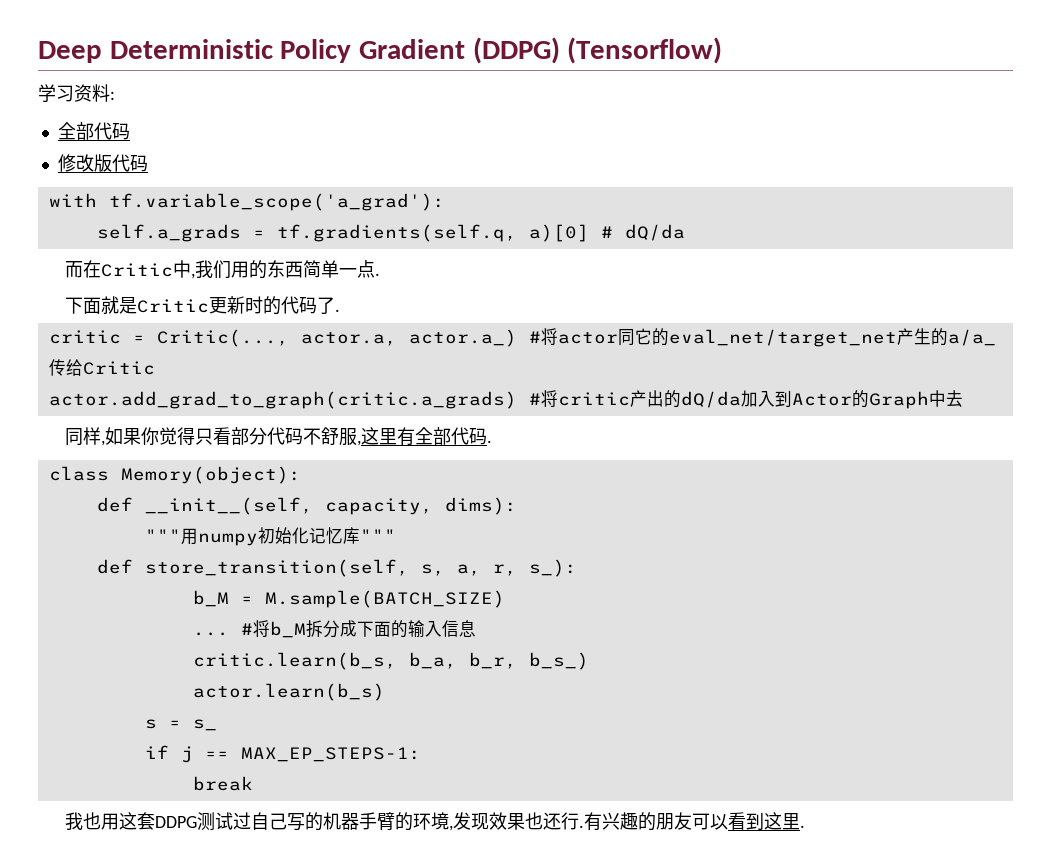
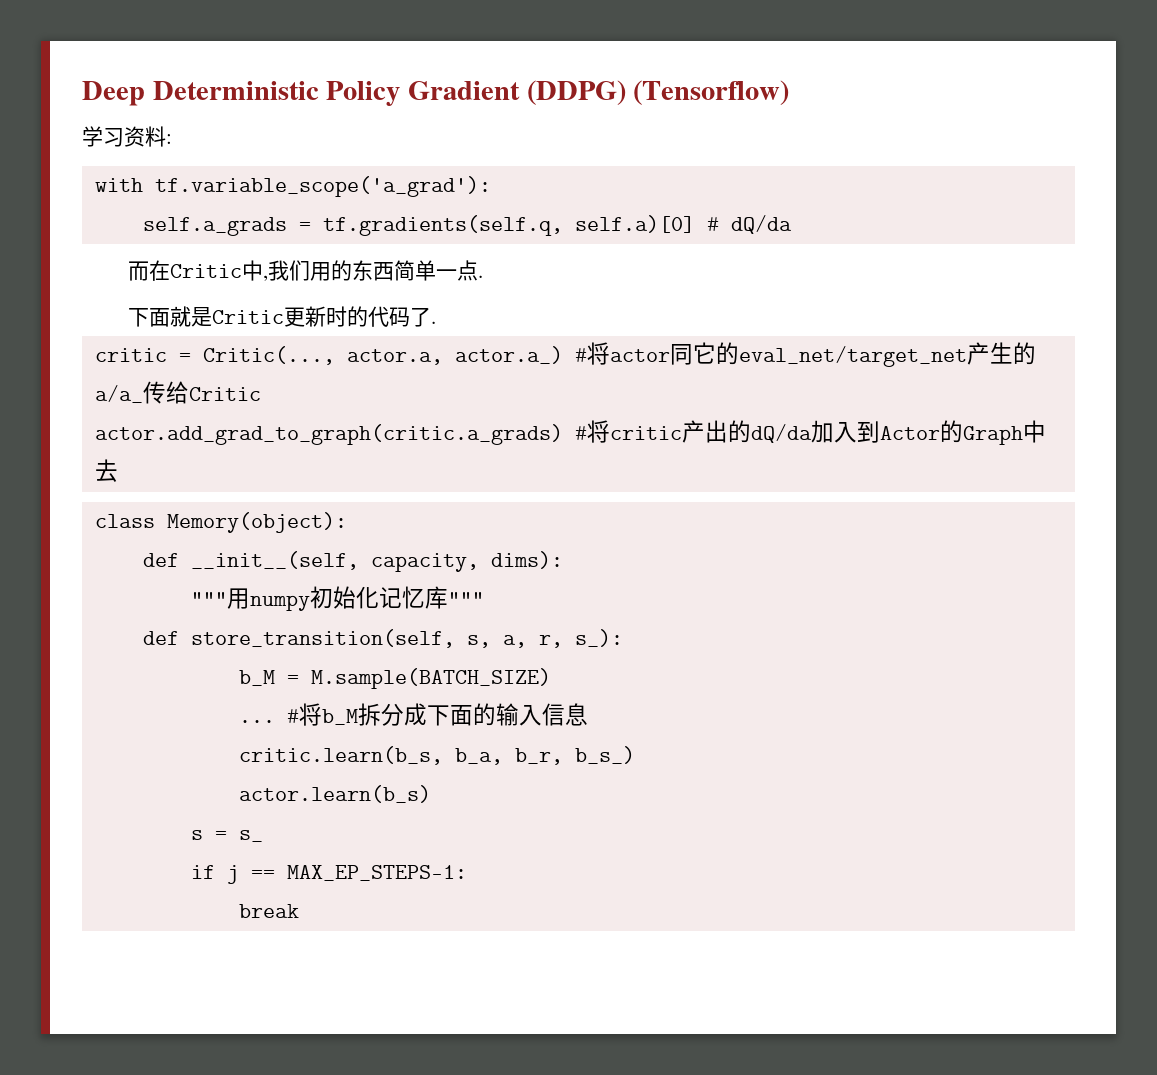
  学习资料:
- 全部代码
- 修改版代码
- self.a_grads = tf.gradients(self.q, a)[0] # dQ/da
+ self.a_grads = tf.gradients(self.q, self.a)[0] # dQ/da
- 同样,如果你觉得只看部分代码不舒服,这里有全部代码.
- 我也用这套DDPG测试过自己写的机器手臂的环境,发现效果也还行.有兴趣的朋友可以看到这里.

